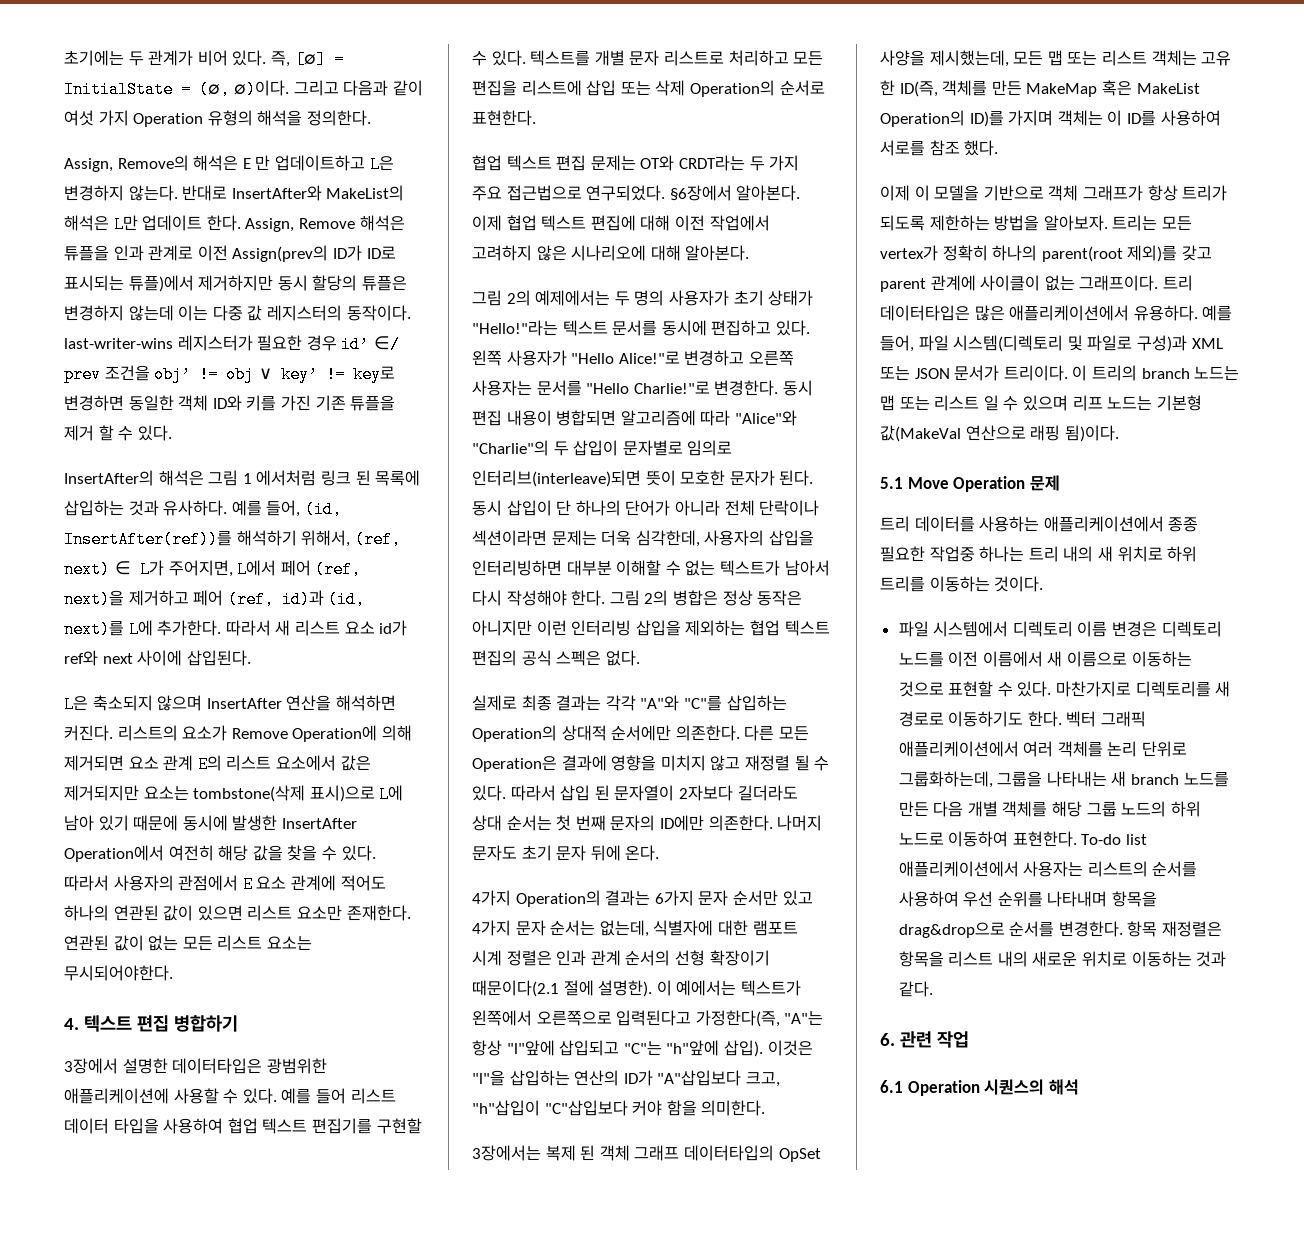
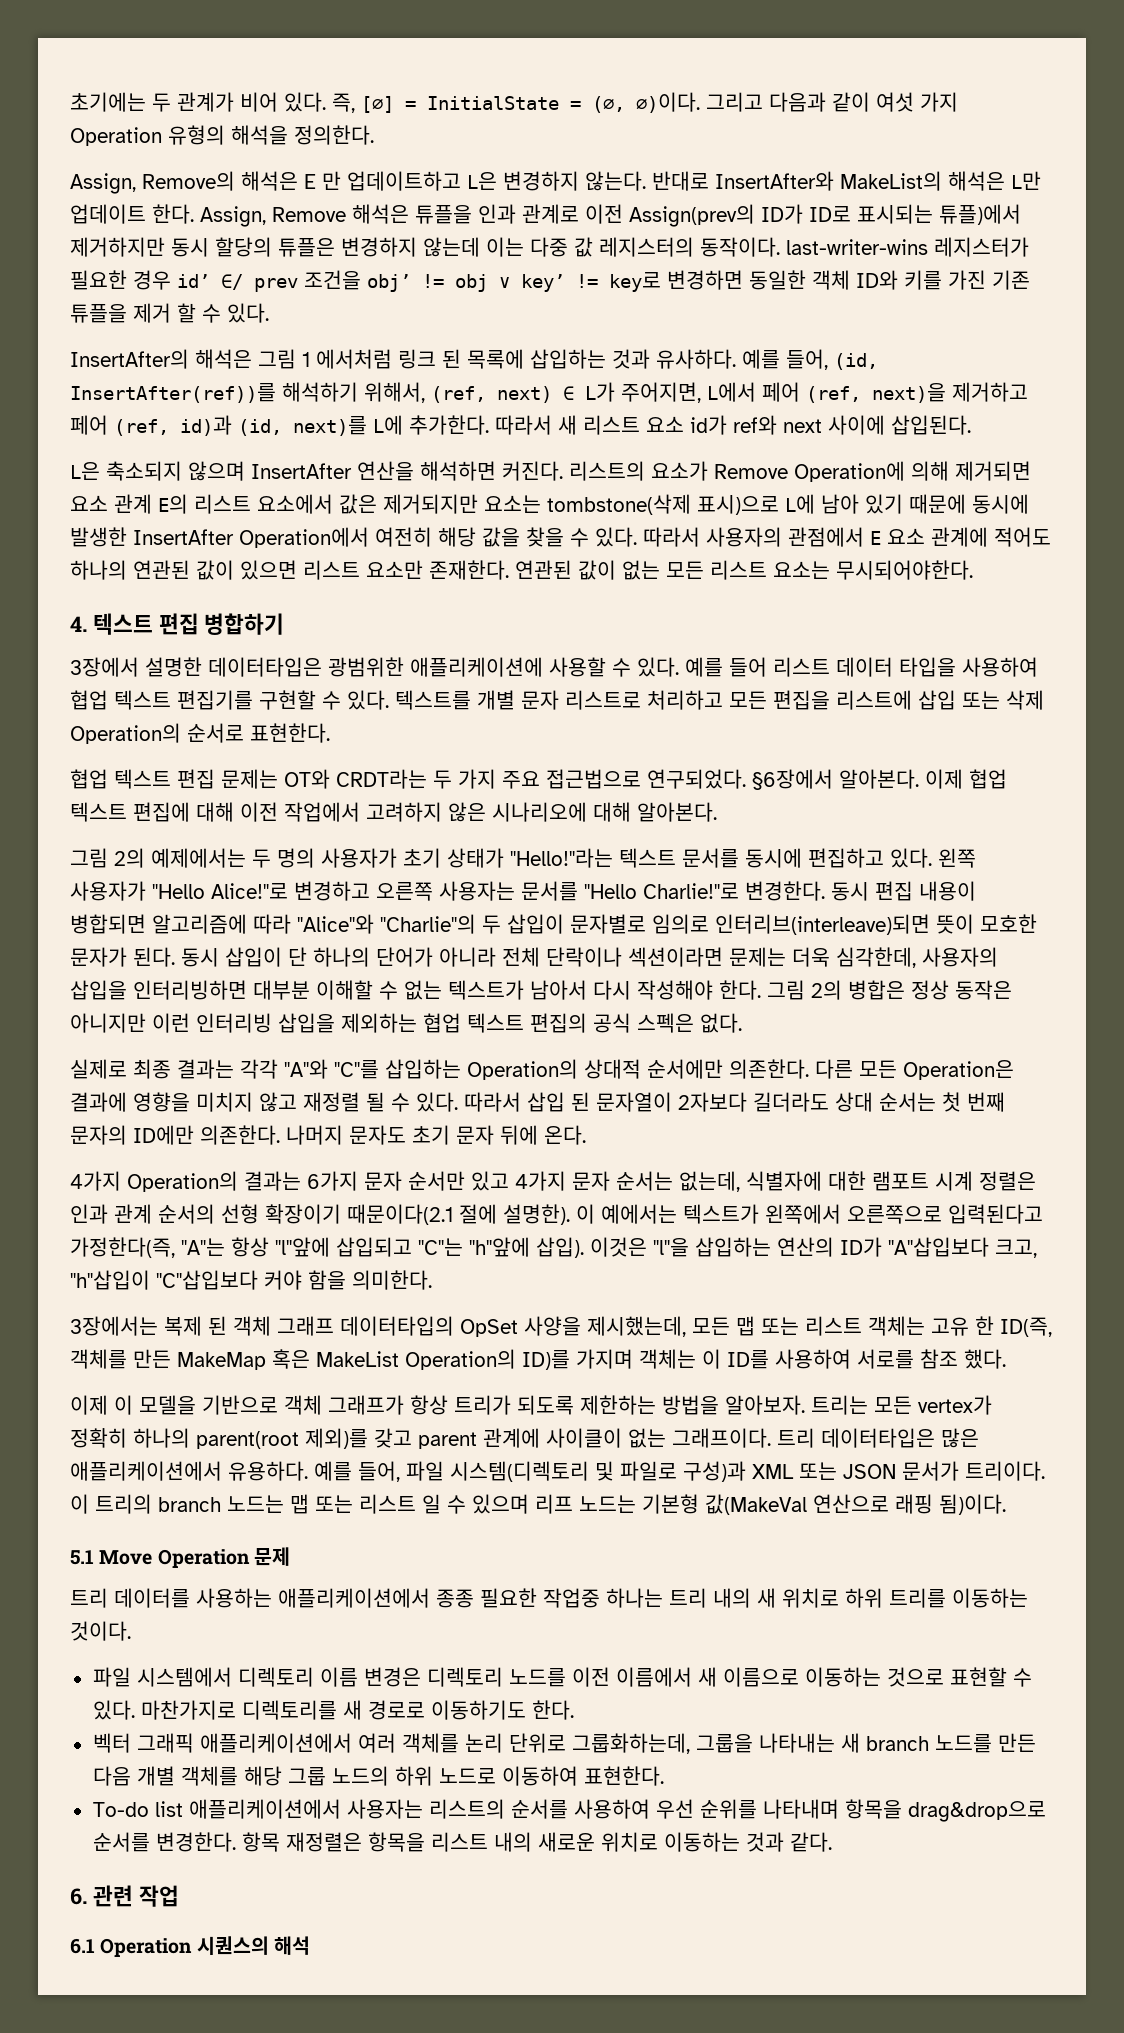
- 마찬가지로 디렉토리를 새 경로로 이동하기도 한다. 벡터 그래픽 애플리케이션에서 여러 객체를 논리 단위로 그룹화하는데, 그룹을 나타내는 새 branch 노드를 만든 다음 개별 객체를 해당 그룹 노드의 하위 노드로 이동하여 표현한다. To-do list 애플리케이션에서 사용자는 리스트의 순서를 사용하여 우선 순위를 나타내며 항목을 drag&drop으로 순서를 변경한다.
+ 마찬가지로 디렉토리를 새 경로로 이동하기도 한다.
+ 벡터 그래픽 애플리케이션에서 여러 객체를 논리 단위로 그룹화하는데, 그룹을 나타내는 새 branch 노드를 만든 다음 개별 객체를 해당 그룹 노드의 하위 노드로 이동하여 표현한다.
+ To-do list 애플리케이션에서 사용자는 리스트의 순서를 사용하여 우선 순위를 나타내며 항목을 drag&drop으로 순서를 변경한다.

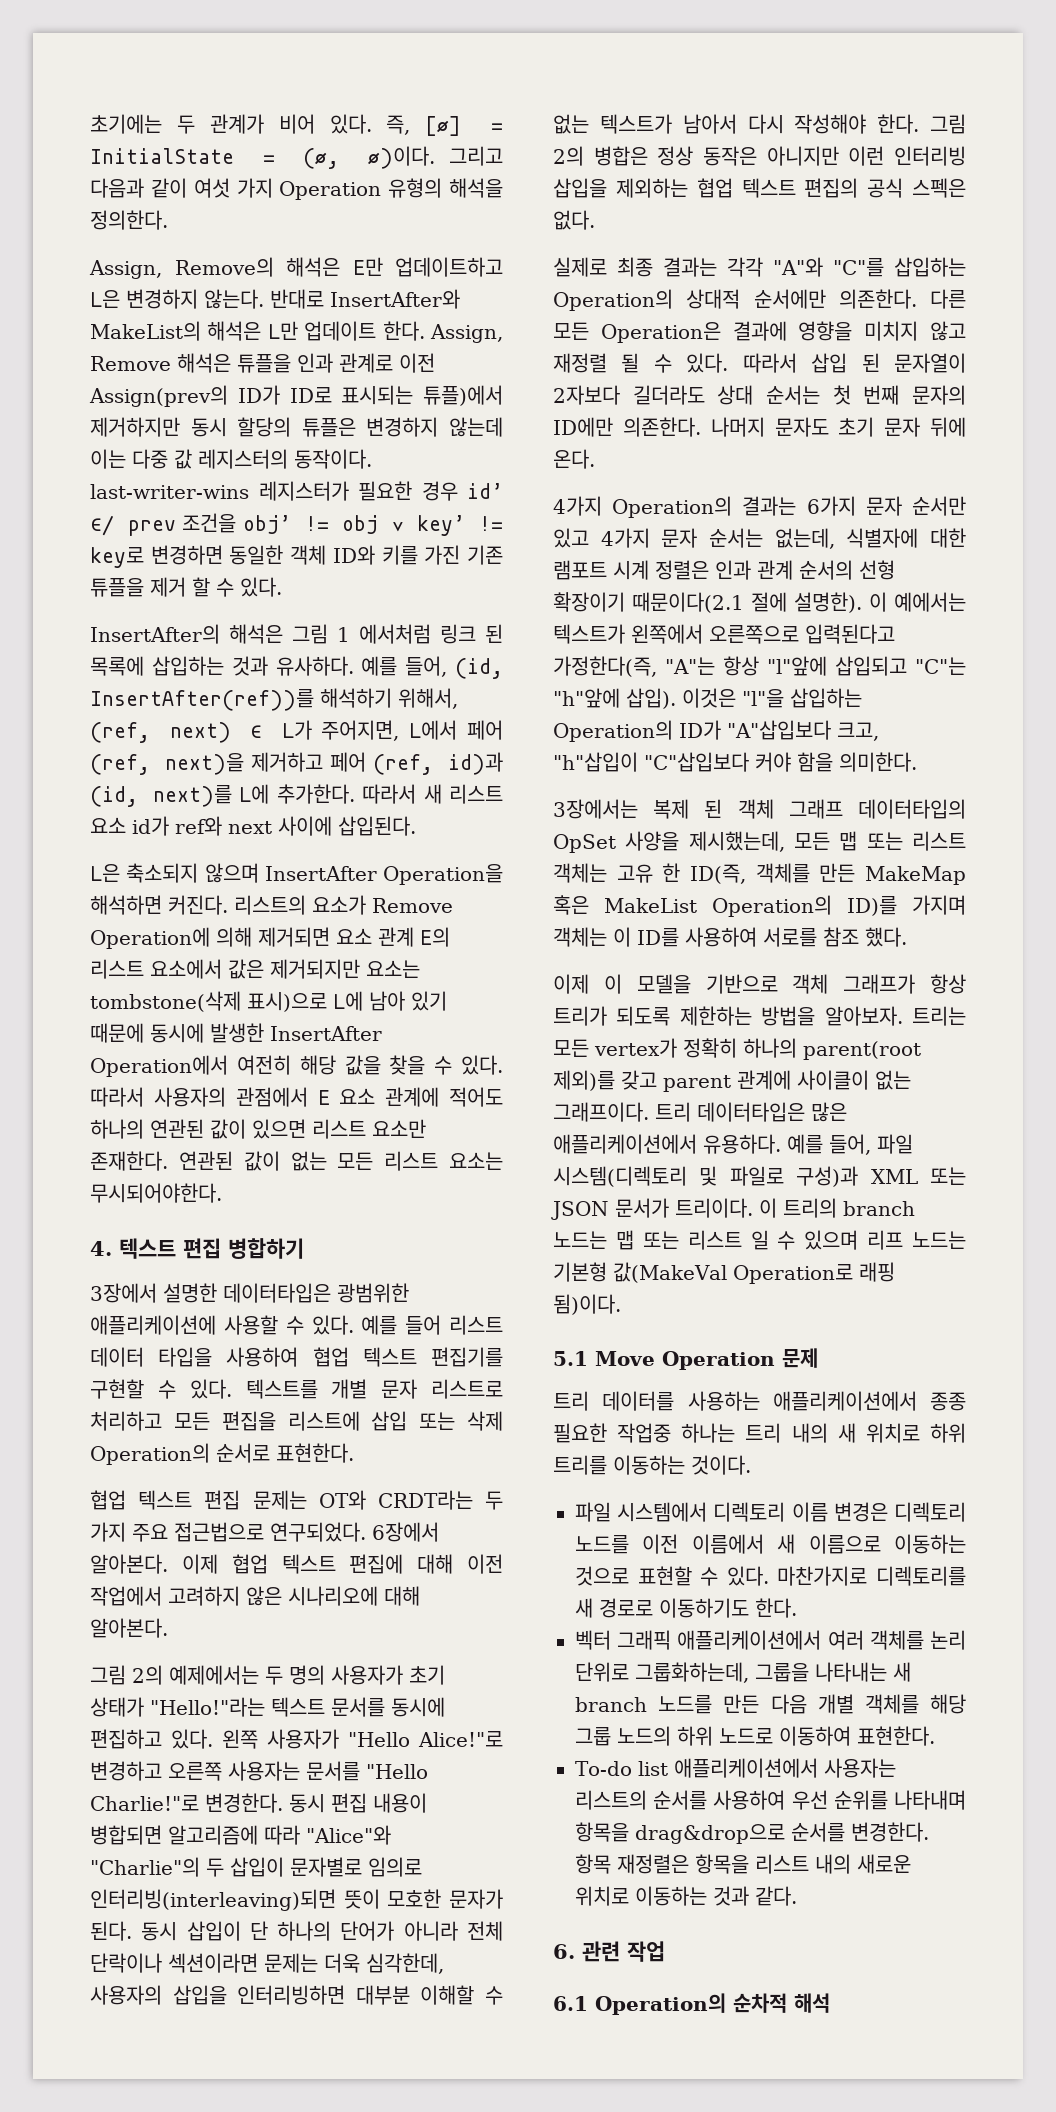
- Assign, Remove의 해석은 E 만 업데이트하고 L은 변경하지 않는다.
+ Assign, Remove의 해석은 E만 업데이트하고 L은 변경하지 않는다.
- L은 축소되지 않으며 InsertAfter 연산을 해석하면 커진다.
+ L은 축소되지 않으며 InsertAfter Operation을 해석하면 커진다.
- §6장에서 알아본다.
+ 6장에서 알아본다.
- 동시 편집 내용이 병합되면 알고리즘에 따라 "Alice"와 "Charlie"의 두 삽입이 문자별로 임의로 인터리브(interleave)되면 뜻이 모호한 문자가 된다.
+ 동시 편집 내용이 병합되면 알고리즘에 따라 "Alice"와 "Charlie"의 두 삽입이 문자별로 임의로 인터리빙(interleaving)되면 뜻이 모호한 문자가 된다.
- 이것은 "l"을 삽입하는 연산의 ID가 "A"삽입보다 크고, "h"삽입이 "C"삽입보다 커야 함을 의미한다.
+ 이것은 "l"을 삽입하는 Operation의 ID가 "A"삽입보다 크고, "h"삽입이 "C"삽입보다 커야 함을 의미한다.
- 이 트리의 branch 노드는 맵 또는 리스트 일 수 있으며 리프 노드는 기본형 값(MakeVal 연산으로 래핑 됨)이다.
+ 이 트리의 branch 노드는 맵 또는 리스트 일 수 있으며 리프 노드는 기본형 값(MakeVal Operation로 래핑 됨)이다.
- 6.1 Operation 시퀀스의 해석
+ 6.1 Operation의 순차적 해석

